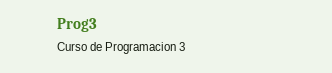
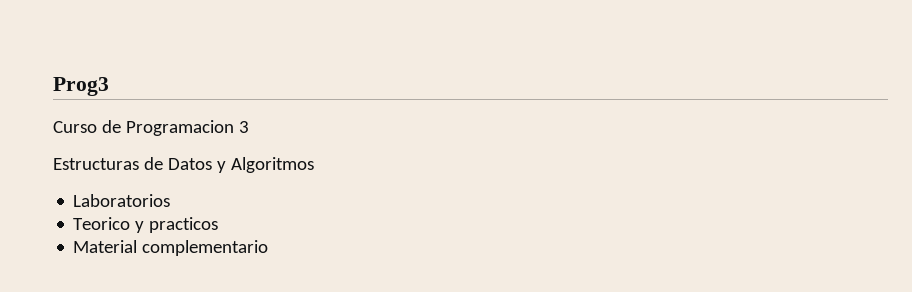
+ Estructuras de Datos y Algoritmos
+ Laboratorios
+ Teorico y practicos
+ Material complementario

